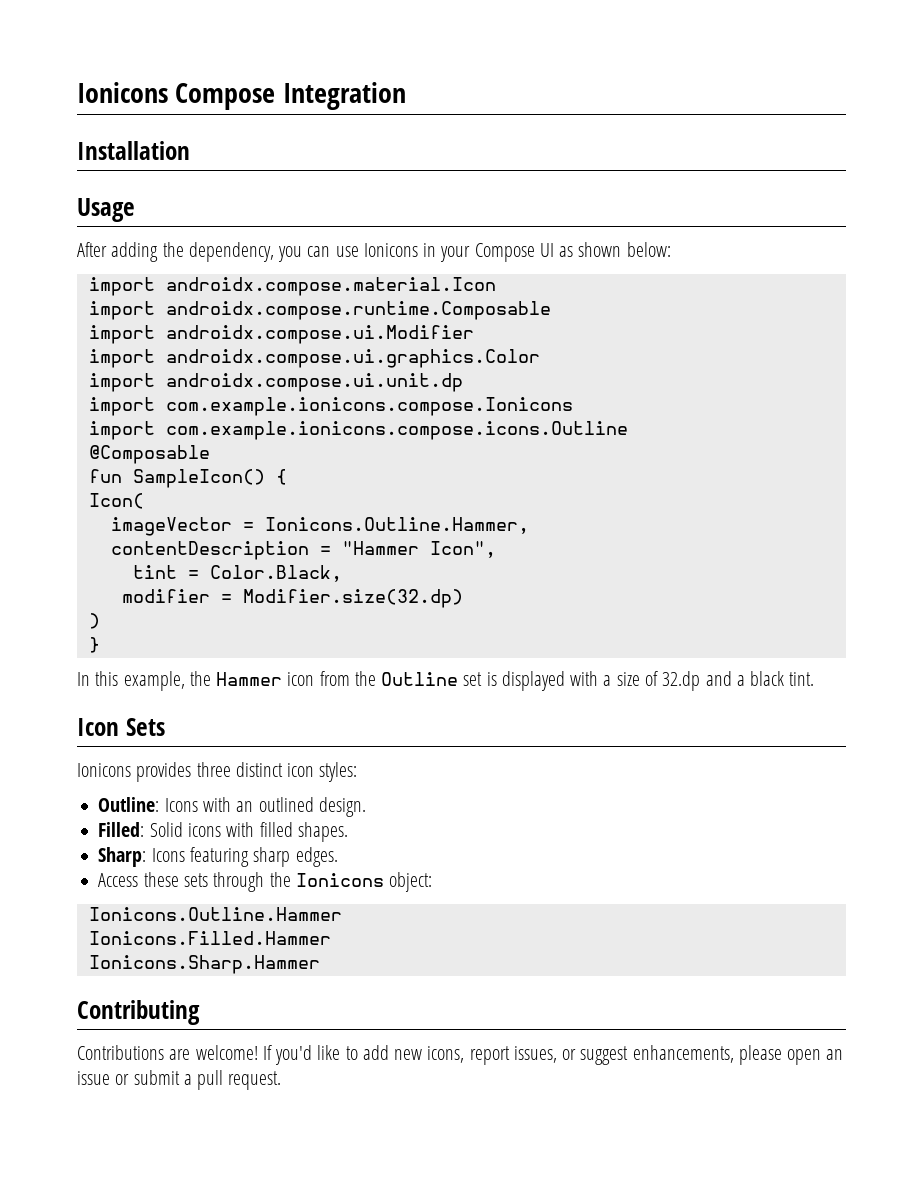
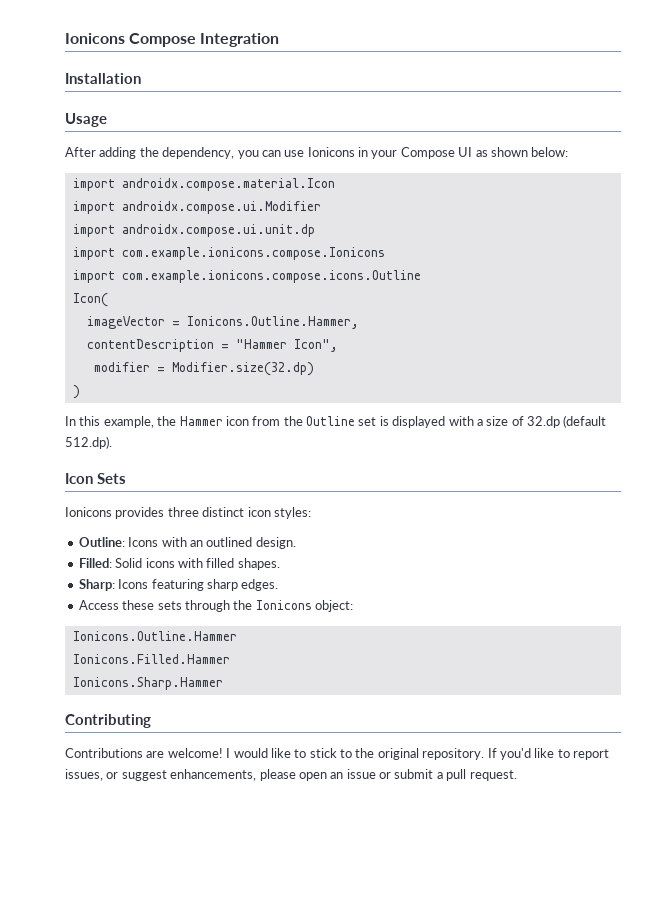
- import androidx.compose.runtime.Composable
- import androidx.compose.ui.graphics.Color
- @Composable
- fun SampleIcon() {
- tint = Color.Black,
- }
- In this example, the Hammer icon from the Outline set is displayed with a size of 32.dp and a black tint.
+ In this example, the Hammer icon from the Outline set is displayed with a size of 32.dp (default 512.dp).
+ I would like to stick to the original repository.
- If you'd like to add new icons, report issues, or suggest enhancements, please open an issue or submit a pull request.
+ If you'd like to report issues, or suggest enhancements, please open an issue or submit a pull request.

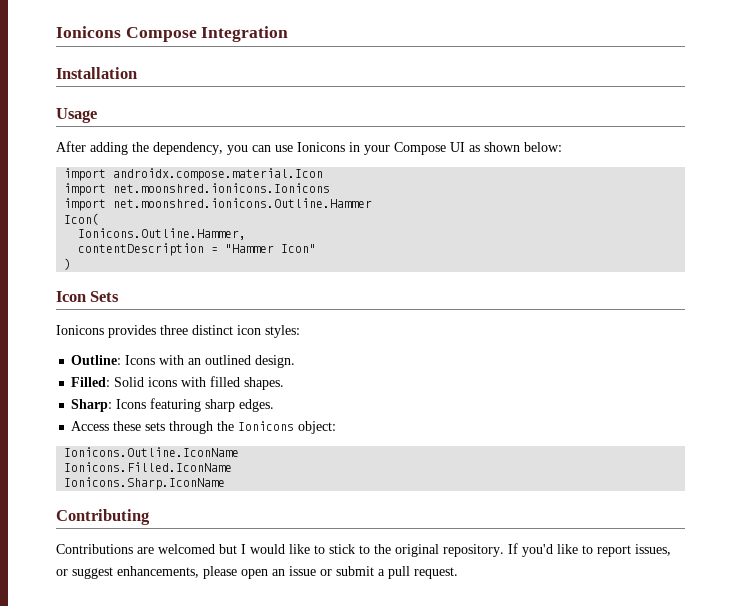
- import androidx.compose.ui.Modifier
- import androidx.compose.ui.unit.dp
- import com.example.ionicons.compose.Ionicons
- import com.example.ionicons.compose.icons.Outline
+ import net.moonshred.ionicons.Ionicons
+ import net.moonshred.ionicons.Outline.Hammer
- imageVector = Ionicons.Outline.Hammer,
+ Ionicons.Outline.Hammer,
- contentDescription = "Hammer Icon",
- modifier = Modifier.size(32.dp)
+ contentDescription = "Hammer Icon"
  )
- In this example, the Hammer icon from the Outline set is displayed with a size of 32.dp (default 512.dp).
- Ionicons.Outline.Hammer
- Ionicons.Filled.Hammer
- Ionicons.Sharp.Hammer
+ Ionicons.Outline.IconName
+ Ionicons.Filled.IconName
+ Ionicons.Sharp.IconName
- Contributions are welcome! I would like to stick to the original repository.
+ Contributions are welcomed but I would like to stick to the original repository.

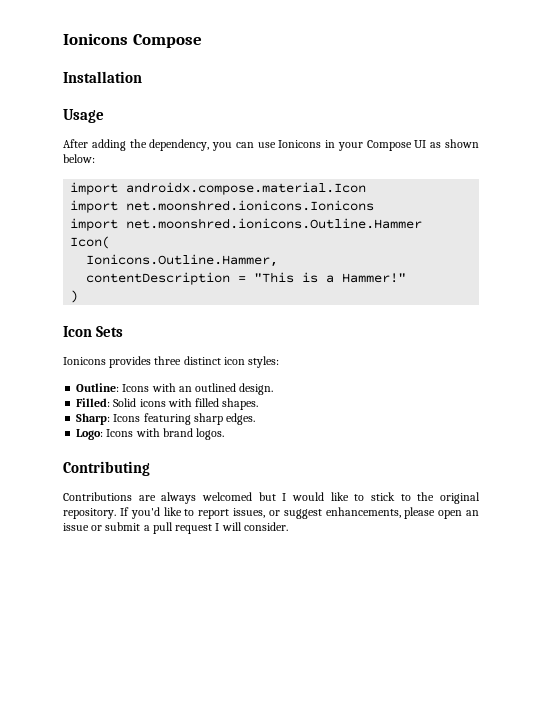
- Ionicons Compose Integration
+ Ionicons Compose
- contentDescription = "Hammer Icon"
+ contentDescription = "This is a Hammer!"
- Access these sets through the Ionicons object:
- Ionicons.Outline.IconName
- Ionicons.Filled.IconName
- Ionicons.Sharp.IconName
+ Logo: Icons with brand logos.
- Contributions are welcomed but I would like to stick to the original repository.
+ Contributions are always welcomed but I would like to stick to the original repository.
- If you'd like to report issues, or suggest enhancements, please open an issue or submit a pull request.
+ If you'd like to report issues, or suggest enhancements, please open an issue or submit a pull request I will consider.

